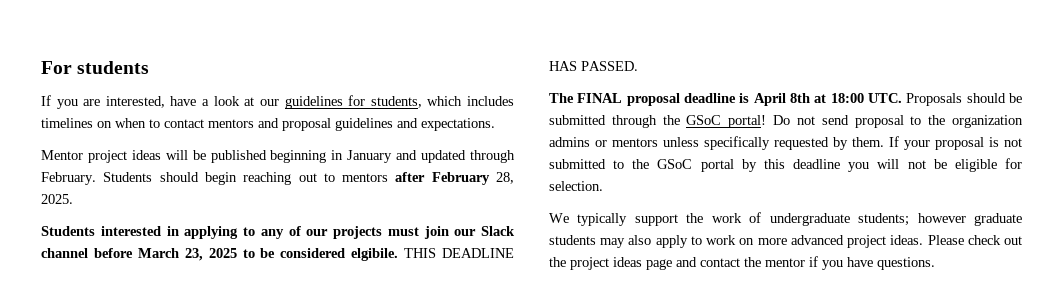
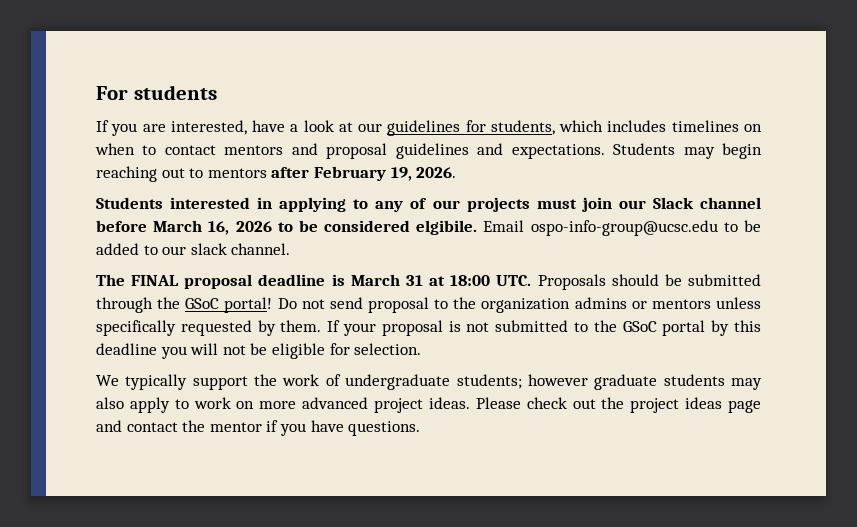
- If you are interested, have a look at our guidelines for students, which includes timelines on when to contact mentors and proposal guidelines and expectations.
- Mentor project ideas will be published beginning in January and updated through February. Students should begin reaching out to mentors after February 28, 2025.
+ If you are interested, have a look at our guidelines for students, which includes timelines on when to contact mentors and proposal guidelines and expectations. Students may begin reaching out to mentors after February 19, 2026.
- Students interested in applying to any of our projects must join our Slack channel before March 23, 2025 to be considered elgibile.
+ Students interested in applying to any of our projects must join our Slack channel before March 16, 2026 to be considered elgibile.
- THIS DEADLINE HAS PASSED.
+ Email ospo-info-group@ucsc.edu to be added to our slack channel.
- The FINAL proposal deadline is April 8th at 18:00 UTC. Proposals should be submitted through the GSoC portal!
+ The FINAL proposal deadline is March 31 at 18:00 UTC. Proposals should be submitted through the GSoC portal!

